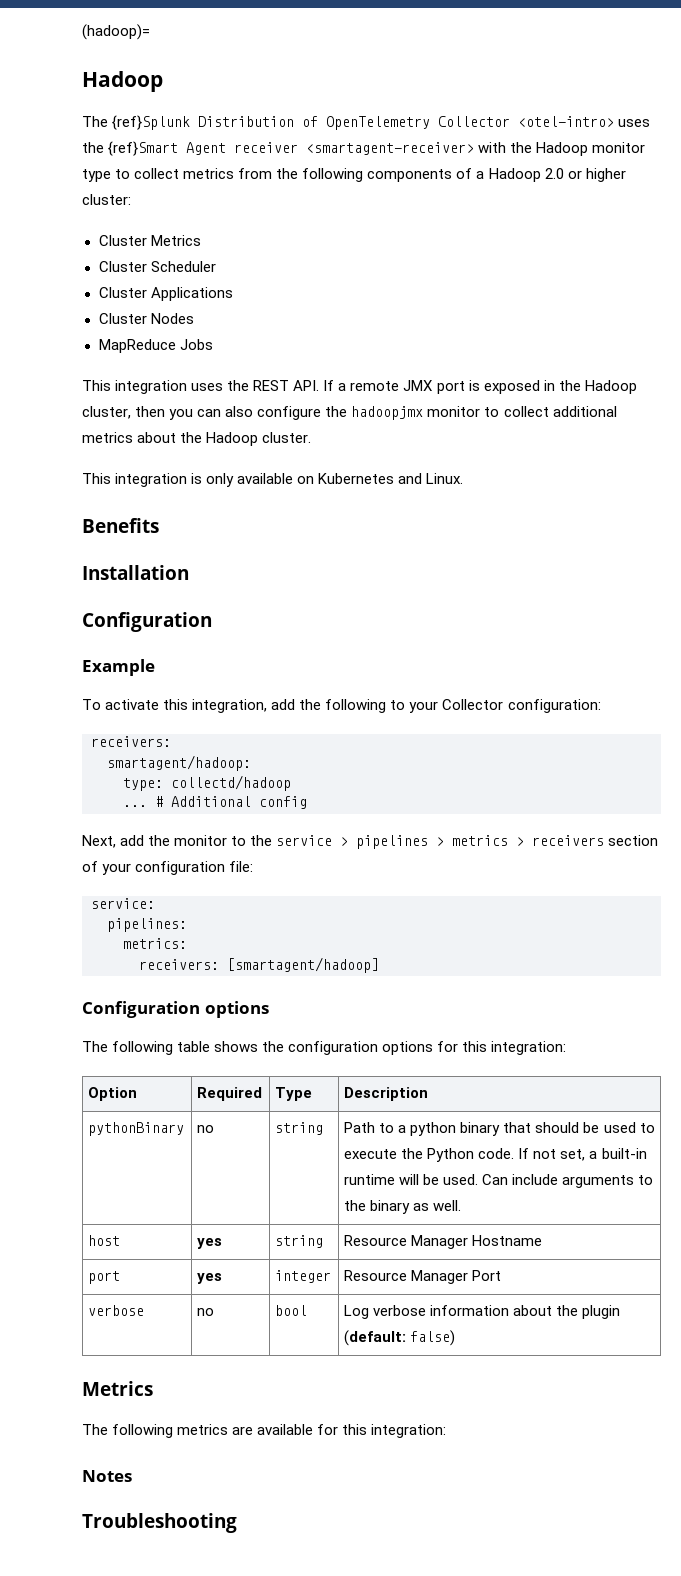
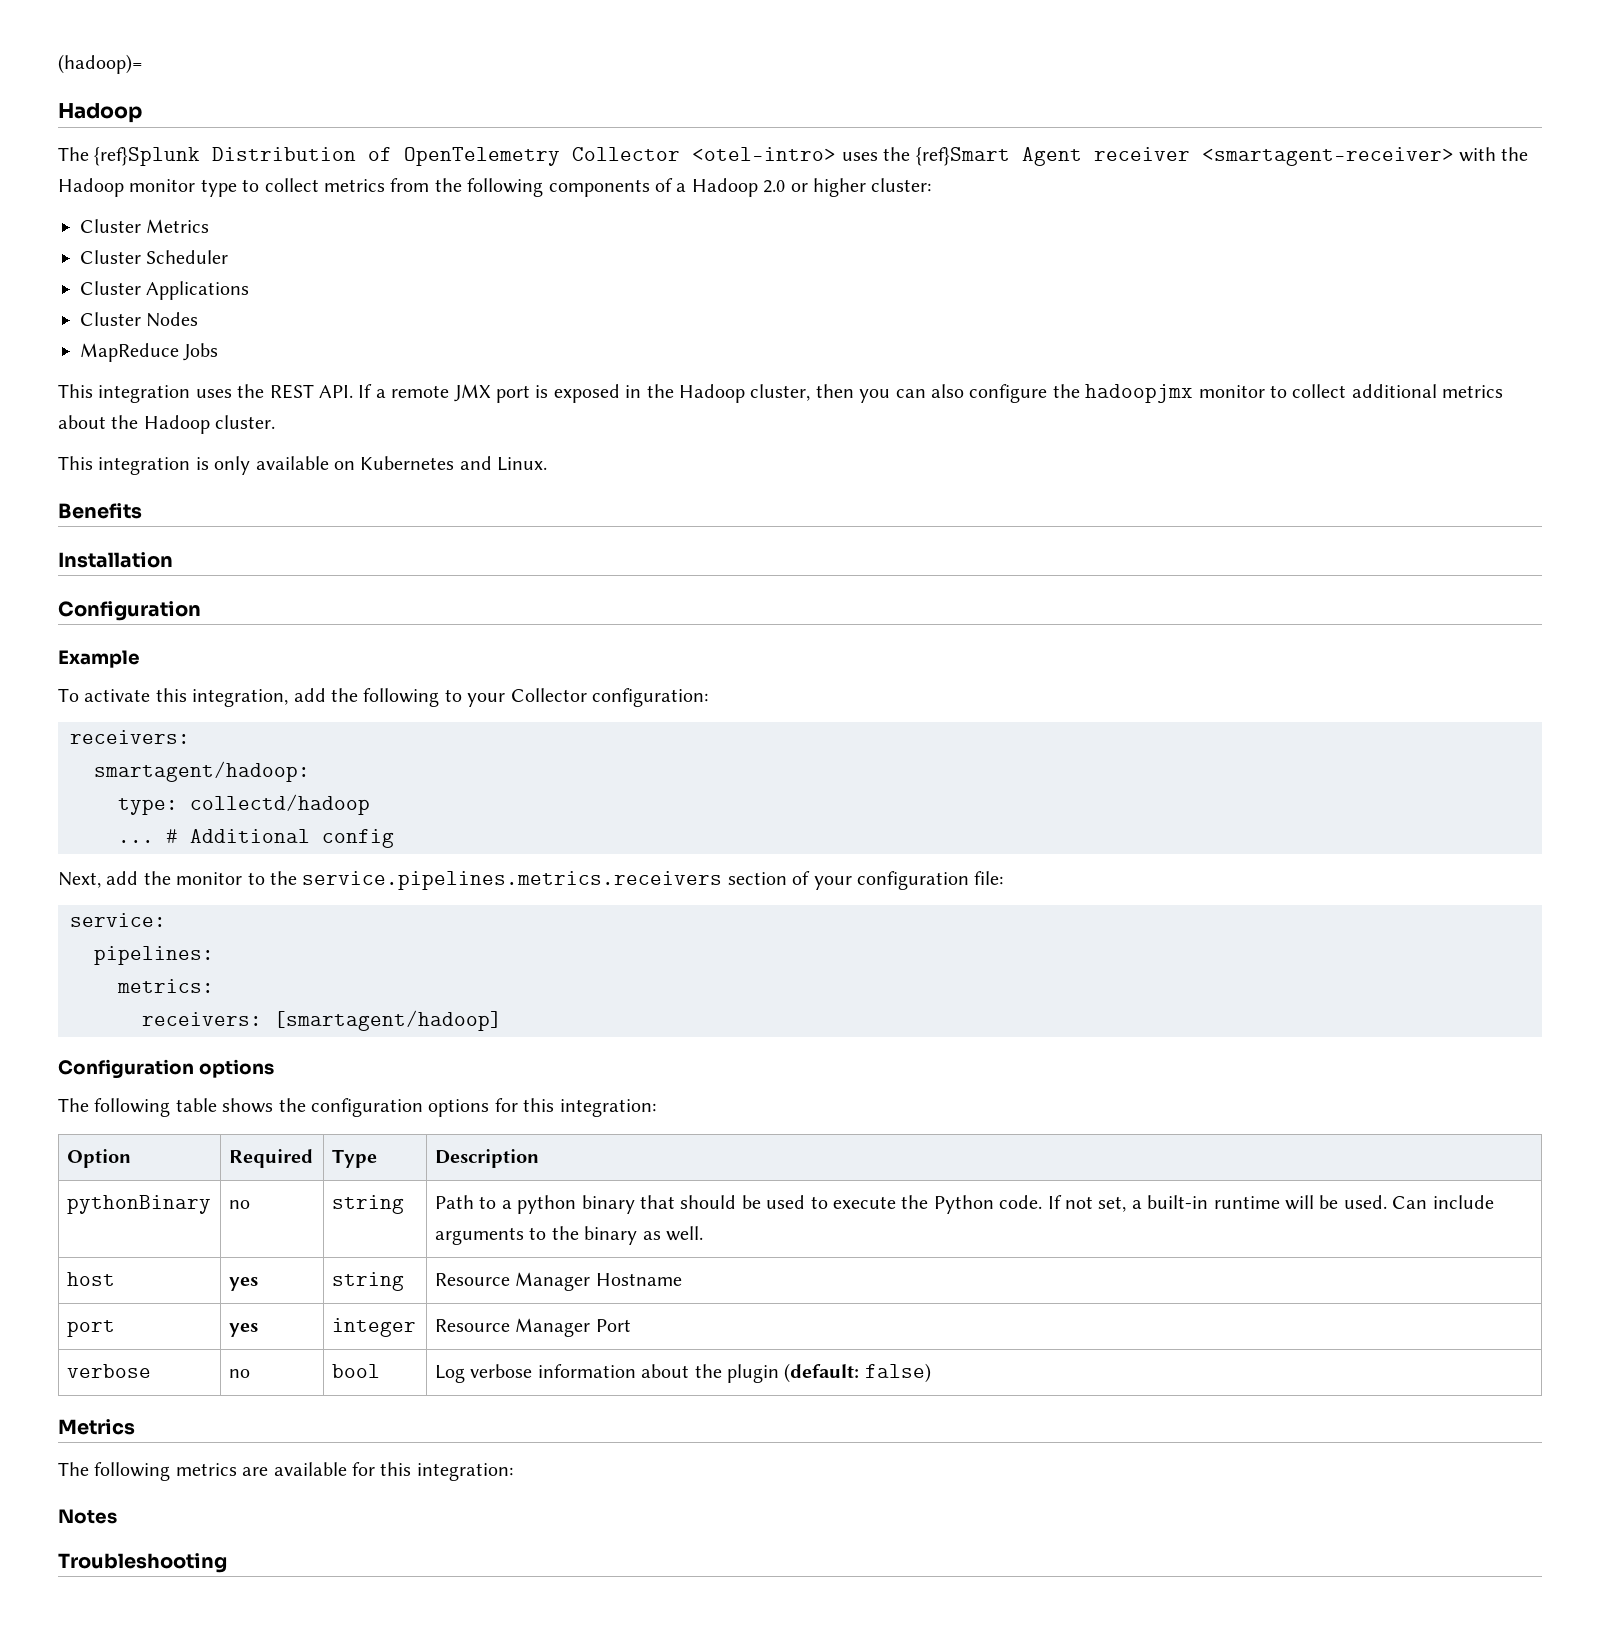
- Next, add the monitor to the service > pipelines > metrics > receivers section of your configuration file:
+ Next, add the monitor to the service.pipelines.metrics.receivers section of your configuration file:

